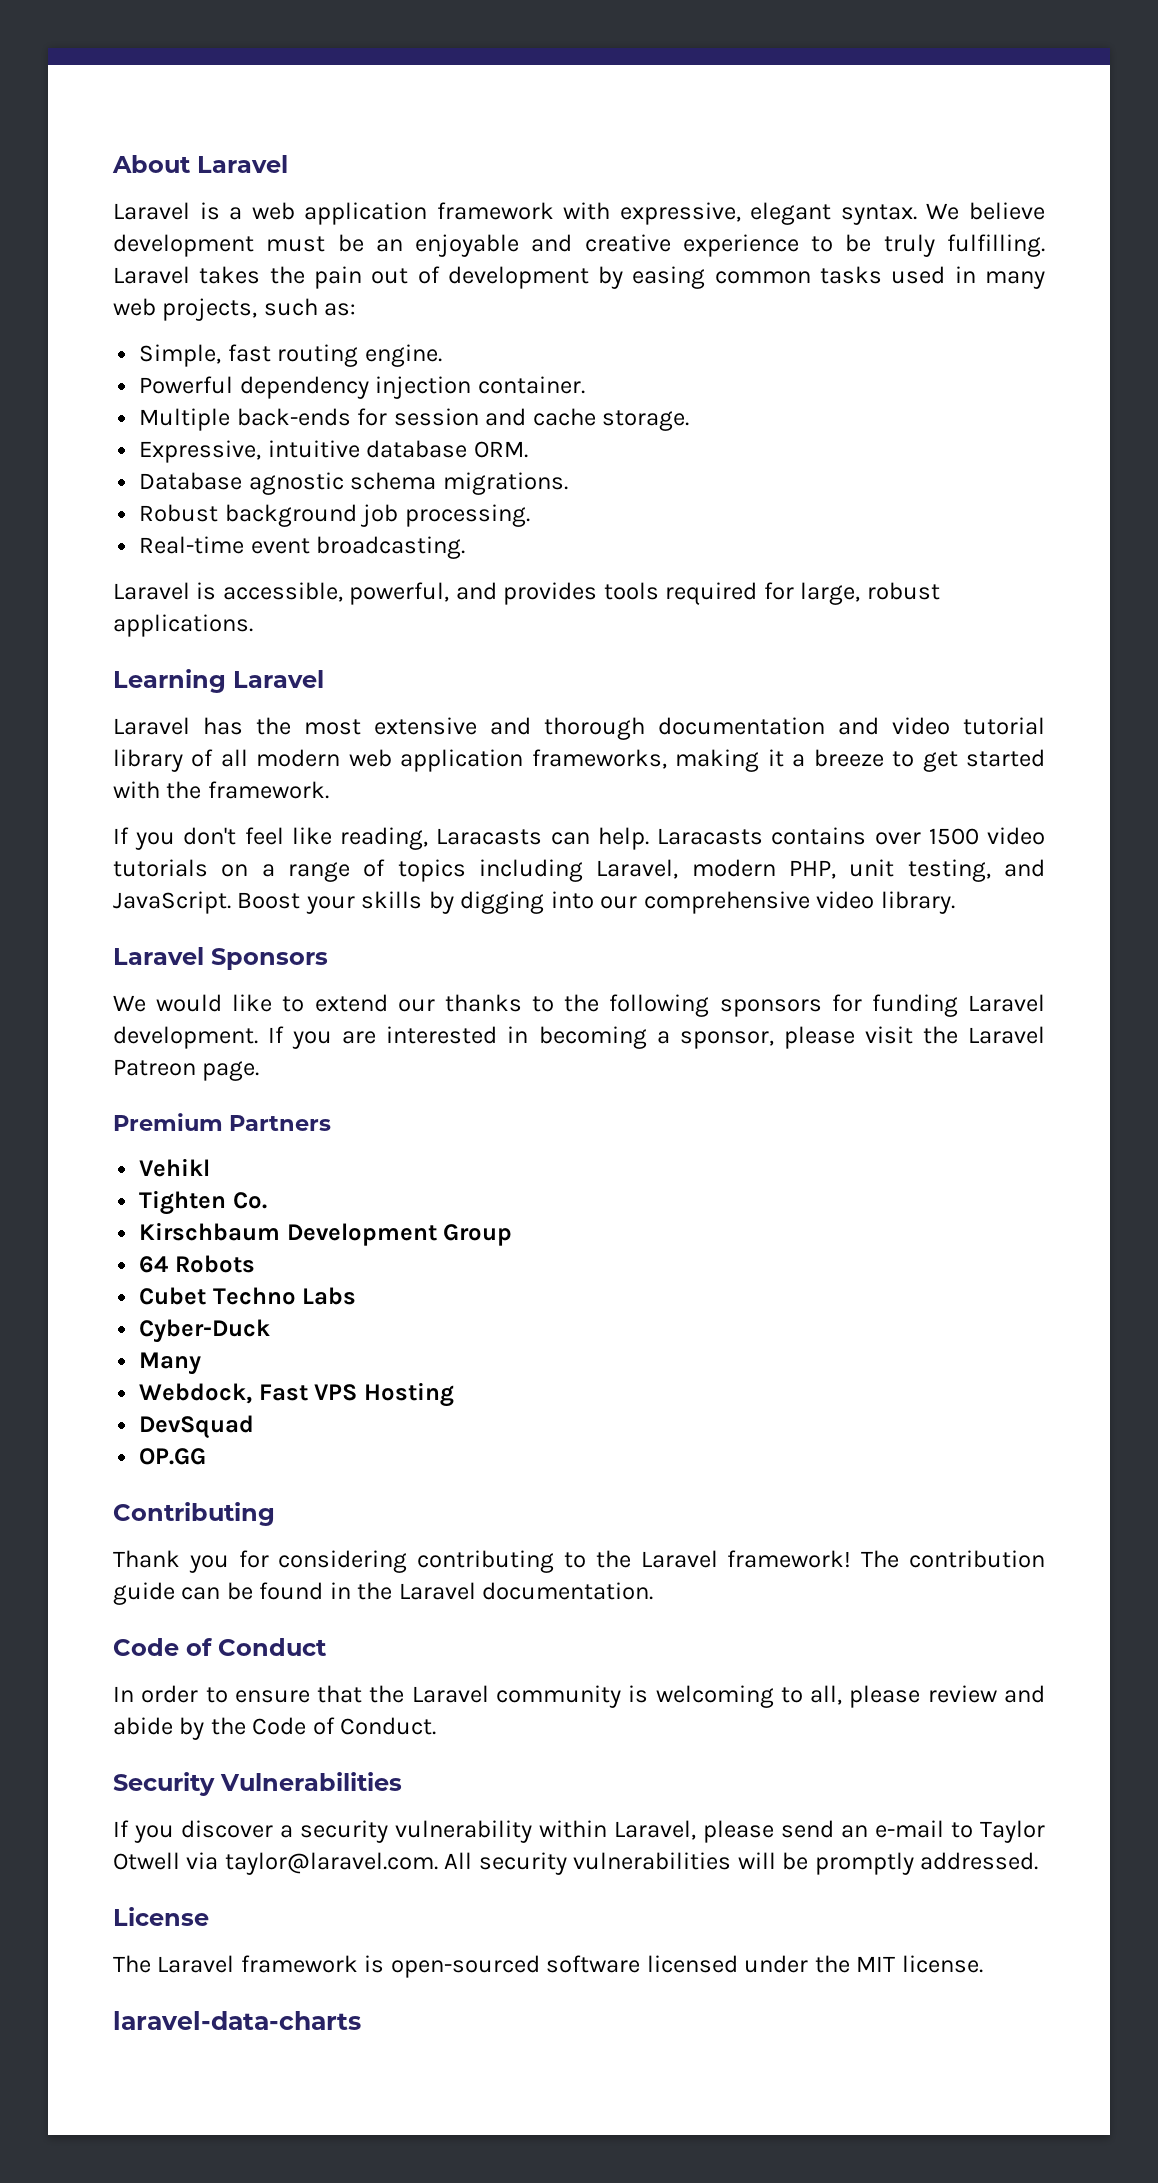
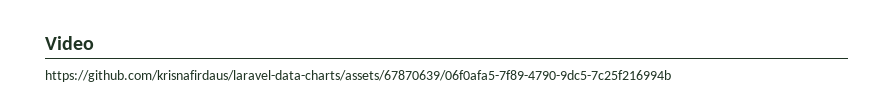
- About Laravel
- Laravel is a web application framework with expressive, elegant syntax. We believe development must be an enjoyable and creative experience to be truly fulfilling. Laravel takes the pain out of development by easing common tasks used in many web projects, such as:
- Simple, fast routing engine.
- Powerful dependency injection container.
- Multiple back-ends for session and cache storage.
- Expressive, intuitive database ORM.
- Database agnostic schema migrations.
- Robust background job processing.
- Real-time event broadcasting.
- Laravel is accessible, powerful, and provides tools required for large, robust applications.
- Learning Laravel
- Laravel has the most extensive and thorough documentation and video tutorial library of all modern web application frameworks, making it a breeze to get started with the framework.
- If you don't feel like reading, Laracasts can help. Laracasts contains over 1500 video tutorials on a range of topics including Laravel, modern PHP, unit testing, and JavaScript. Boost your skills by digging into our comprehensive video library.
- Laravel Sponsors
- We would like to extend our thanks to the following sponsors for funding Laravel development. If you are interested in becoming a sponsor, please visit the Laravel Patreon page.
- Premium Partners
- Vehikl
- Tighten Co.
- Kirschbaum Development Group
- 64 Robots
- Cubet Techno Labs
- Cyber-Duck
- Many
- Webdock, Fast VPS Hosting
- DevSquad
- OP.GG
- Contributing
- Thank you for considering contributing to the Laravel framework! The contribution guide can be found in the Laravel documentation.
- Code of Conduct
- In order to ensure that the Laravel community is welcoming to all, please review and abide by the Code of Conduct.
- Security Vulnerabilities
- If you discover a security vulnerability within Laravel, please send an e-mail to Taylor Otwell via taylor@laravel.com. All security vulnerabilities will be promptly addressed.
- License
- The Laravel framework is open-sourced software licensed under the MIT license.
- laravel-data-charts
+ Video
+ https://github.com/krisnafirdaus/laravel-data-charts/assets/67870639/06f0afa5-7f89-4790-9dc5-7c25f216994b

